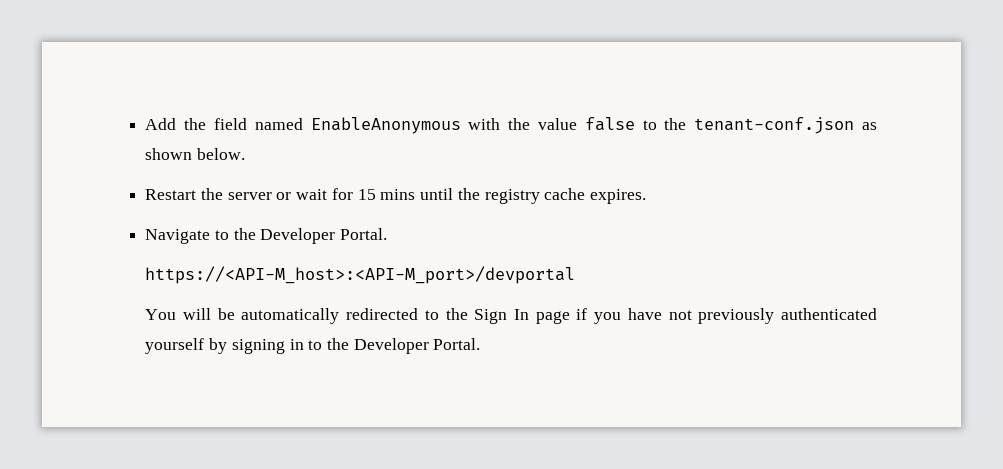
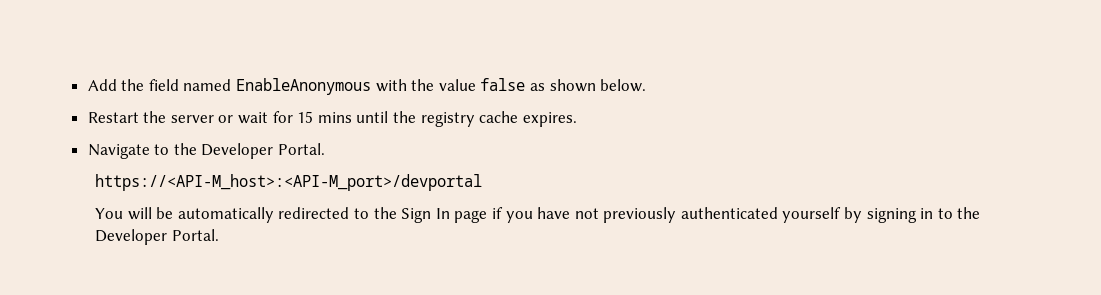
- Add the field named EnableAnonymous with the value false to the tenant-conf.json as shown below.
+ Add the field named EnableAnonymous with the value false as shown below.

